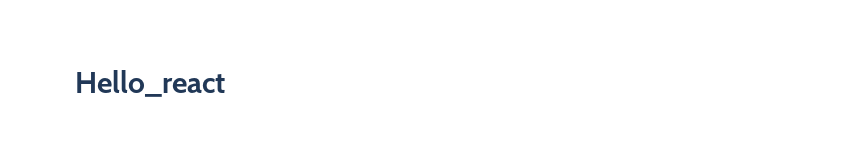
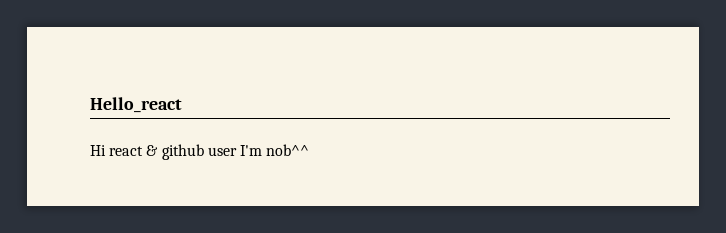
+ Hi react & github user I'm nob^^

